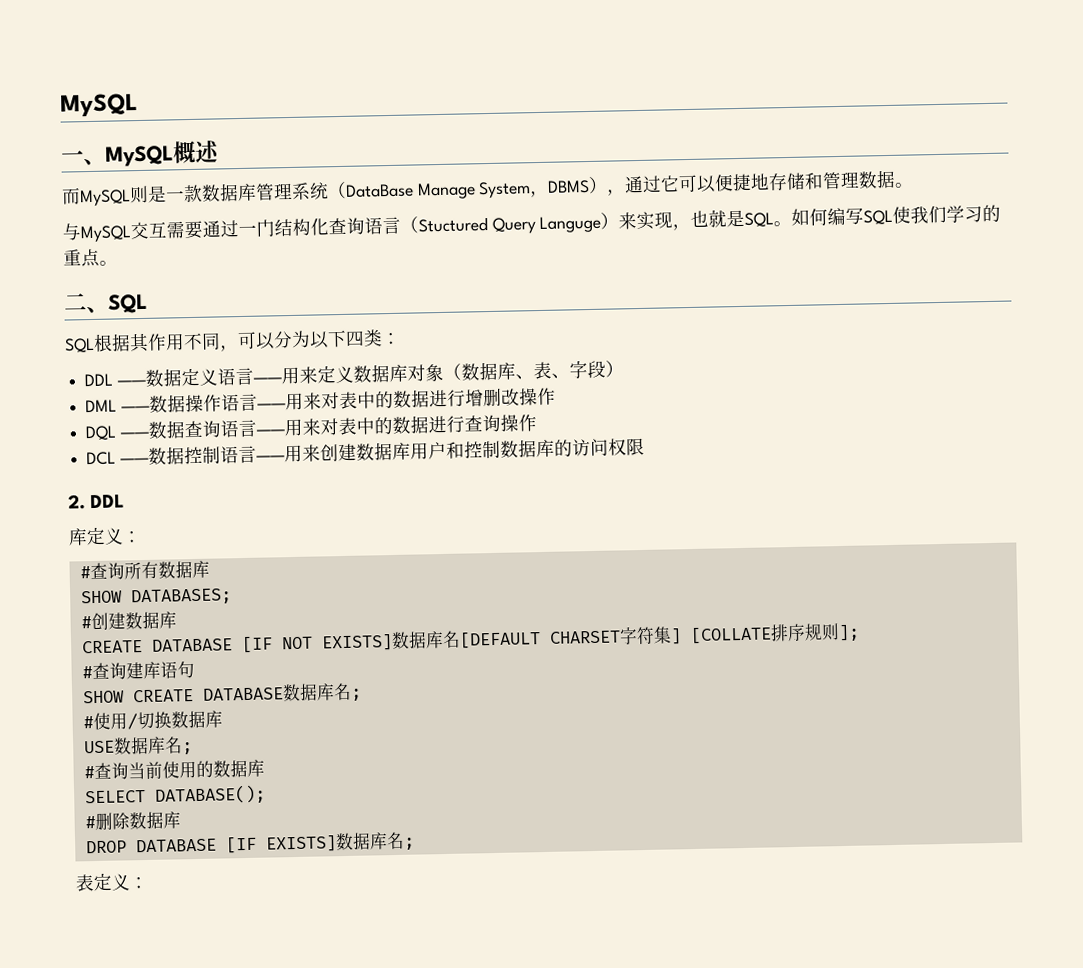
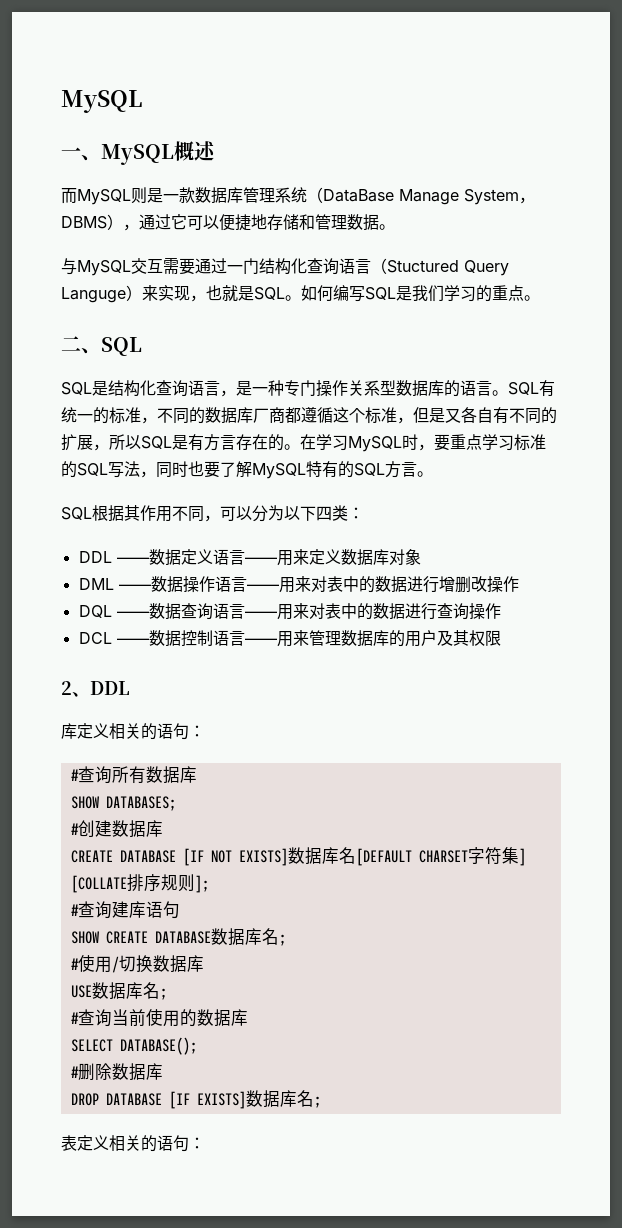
- 如何编写SQL使我们学习的重点。
+ 如何编写SQL是我们学习的重点。
+ SQL是结构化查询语言，是一种专门操作关系型数据库的语言。SQL有统一的标准，不同的数据库厂商都遵循这个标准，但是又各自有不同的扩展，所以SQL是有方言存在的。在学习MySQL时，要重点学习标准的SQL写法，同时也要了解MySQL特有的SQL方言。
- DDL ——数据定义语言——用来定义数据库对象（数据库、表、字段）
+ DDL ——数据定义语言——用来定义数据库对象
- DCL ——数据控制语言——用来创建数据库用户和控制数据库的访问权限
+ DCL ——数据控制语言——用来管理数据库的用户及其权限
- 2. DDL
+ 2、DDL
- 库定义：
+ 库定义相关的语句：
- 表定义：
+ 表定义相关的语句：

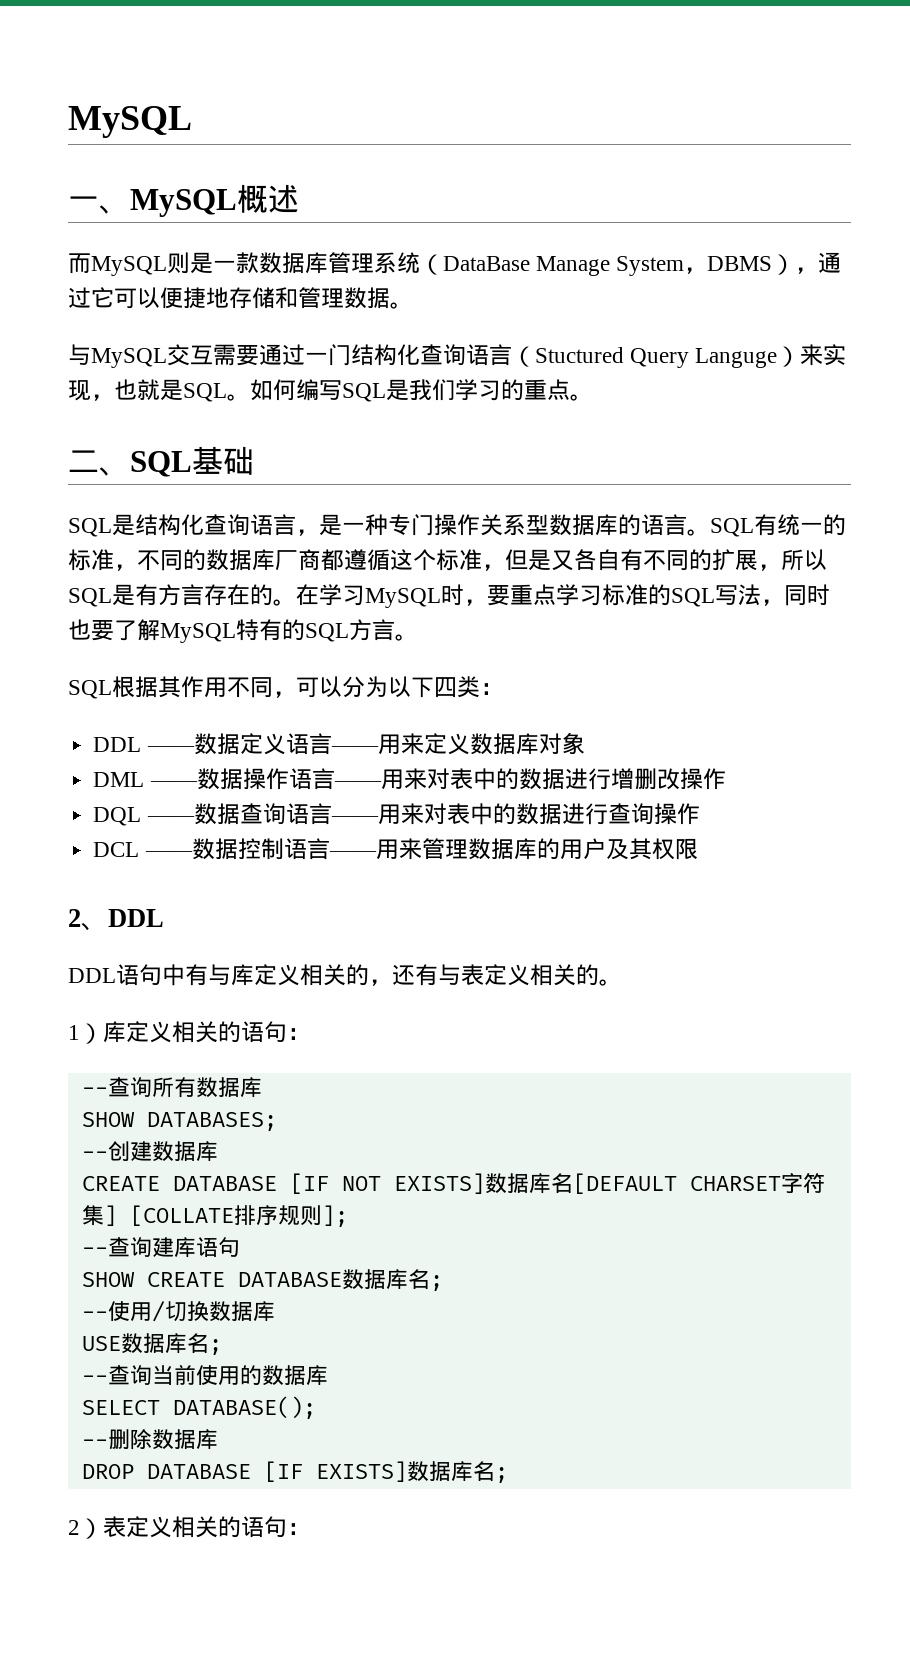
- 二、SQL
+ 二、SQL基础
- 库定义相关的语句：
+ DDL语句中有与库定义相关的，还有与表定义相关的。
+ 1）库定义相关的语句：
- #查询所有数据库
+ --查询所有数据库
- #创建数据库
+ --创建数据库
- #查询建库语句
+ --查询建库语句
- #使用/切换数据库
+ --使用/切换数据库
- #查询当前使用的数据库
+ --查询当前使用的数据库
- #删除数据库
+ --删除数据库
- 表定义相关的语句：
+ 2）表定义相关的语句：

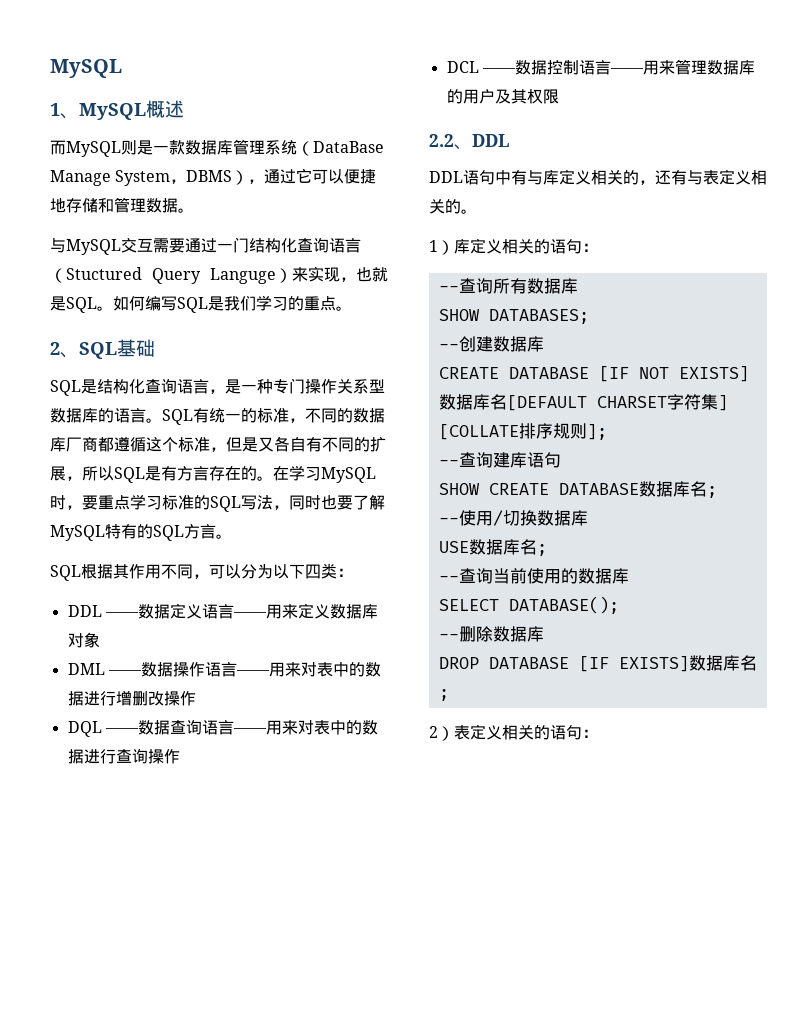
- 一、MySQL概述
+ 1、MySQL概述
- 二、SQL基础
+ 2、SQL基础
- 2、DDL
+ 2.2、DDL

